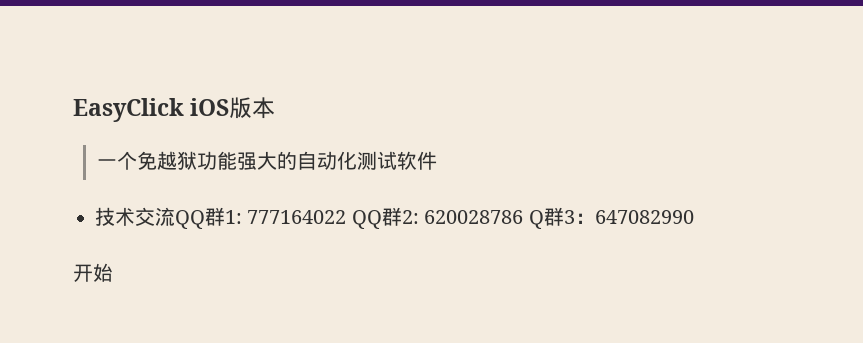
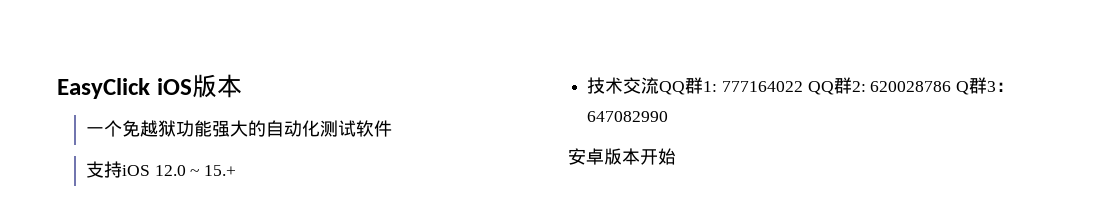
+ 支持iOS 12.0 ~ 15.+
- 开始
+ 安卓版本开始

